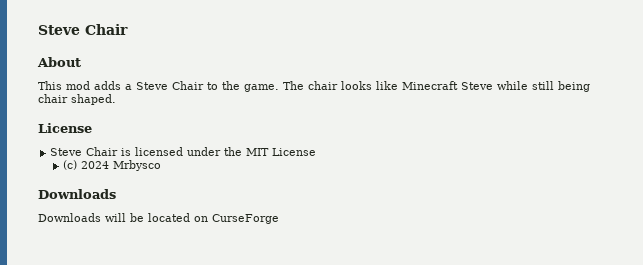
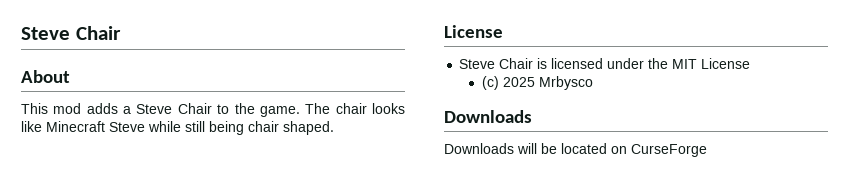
- (c) 2024 Mrbysco
+ (c) 2025 Mrbysco

